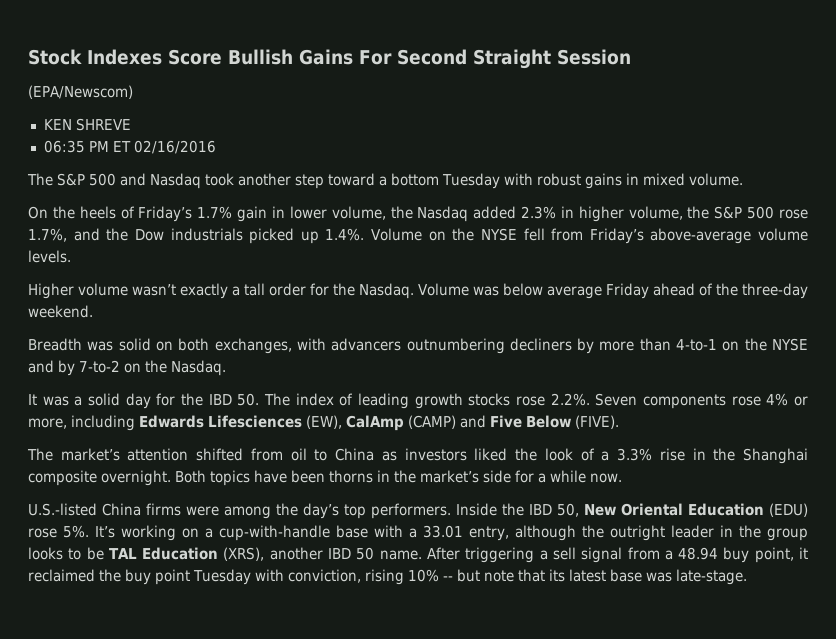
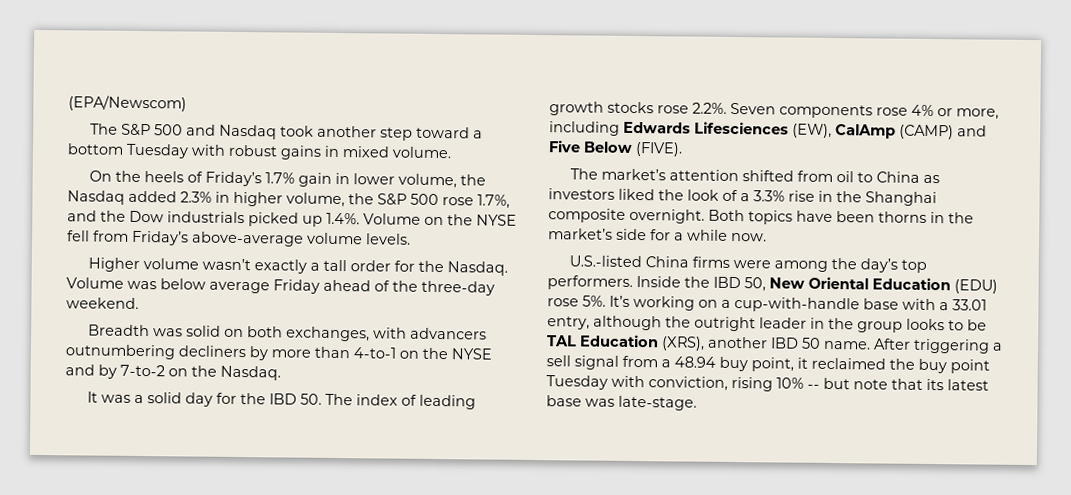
- Stock Indexes Score Bullish Gains For Second Straight Session
  (EPA/Newscom)
- KEN SHREVE
- 06:35 PM ET 02/16/2016

